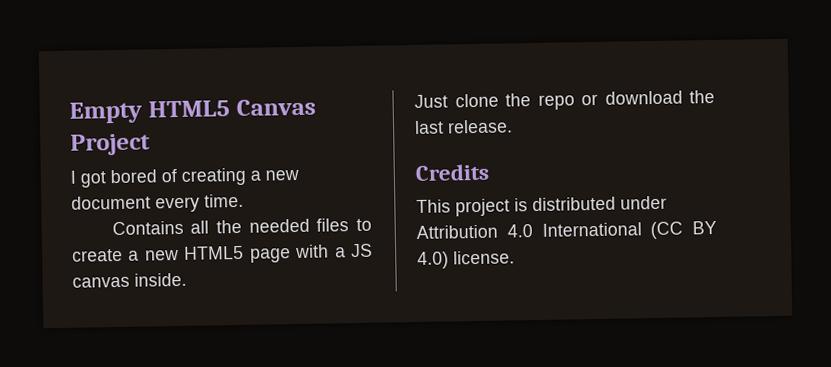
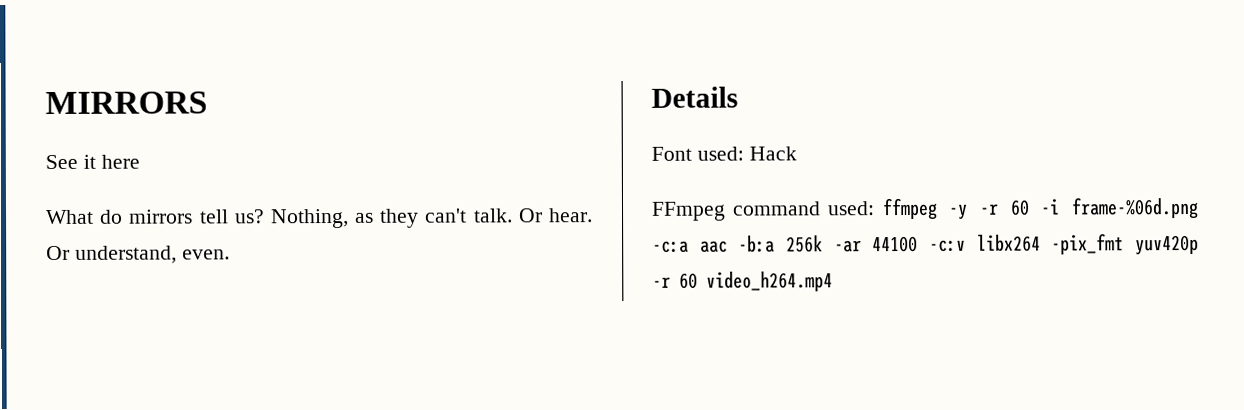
- Empty HTML5 Canvas Project
- I got bored of creating a new document every time.
- Contains all the needed files to create a new HTML5 page with a JS canvas inside.
- Just clone the repo or download the last release.
- Credits
- This project is distributed under Attribution 4.0 International (CC BY 4.0) license.
+ MIRRORS
+ See it here
+ What do mirrors tell us? Nothing, as they can't talk. Or hear. Or understand, even.
+ Details
+ Font used: Hack
+ FFmpeg command used: ffmpeg -y -r 60 -i frame-%06d.png -c:a aac -b:a 256k -ar 44100 -c:v libx264 -pix_fmt yuv420p -r 60 video_h264.mp4

